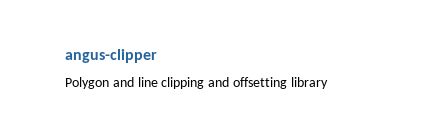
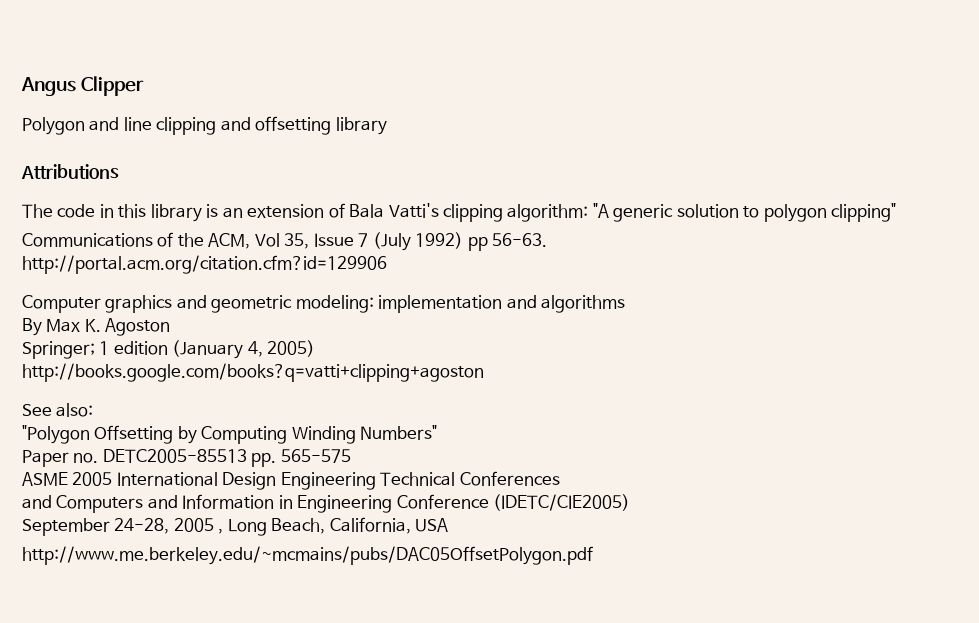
- angus-clipper
+ Angus Clipper
+ Attributions
+ The code in this library is an extension of Bala Vatti's clipping algorithm: "A generic solution to polygon clipping"
+ Communications of the ACM, Vol 35, Issue 7 (July 1992) pp 56-63.
+ http://portal.acm.org/citation.cfm?id=129906
+ Computer graphics and geometric modeling: implementation and algorithms
+ By Max K. Agoston
+ Springer; 1 edition (January 4, 2005)
+ http://books.google.com/books?q=vatti+clipping+agoston
+ See also:
+ "Polygon Offsetting by Computing Winding Numbers"
+ Paper no. DETC2005-85513 pp. 565-575
+ ASME 2005 International Design Engineering Technical Conferences
+ and Computers and Information in Engineering Conference (IDETC/CIE2005)
+ September 24-28, 2005 , Long Beach, California, USA
+ http://www.me.berkeley.edu/~mcmains/pubs/DAC05OffsetPolygon.pdf

